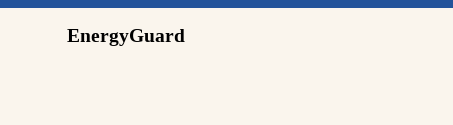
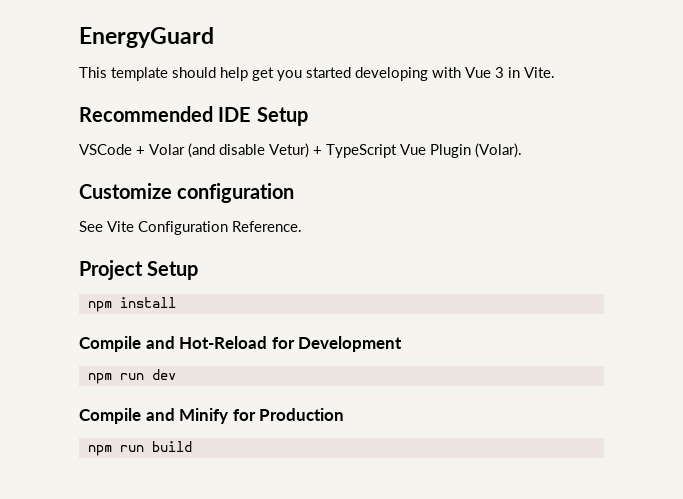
+ This template should help get you started developing with Vue 3 in Vite.
+ Recommended IDE Setup
+ VSCode + Volar (and disable Vetur) + TypeScript Vue Plugin (Volar).
+ Customize configuration
+ See Vite Configuration Reference.
+ Project Setup
+ npm install
+ Compile and Hot-Reload for Development
+ npm run dev
+ Compile and Minify for Production
+ npm run build

